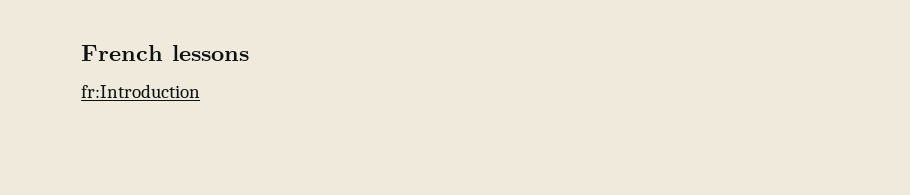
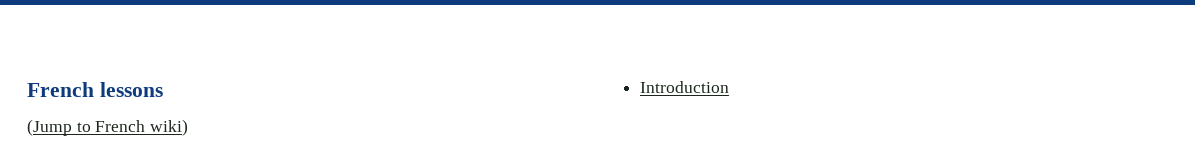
- fr:Introduction
+ (Jump to French wiki)
+ Introduction

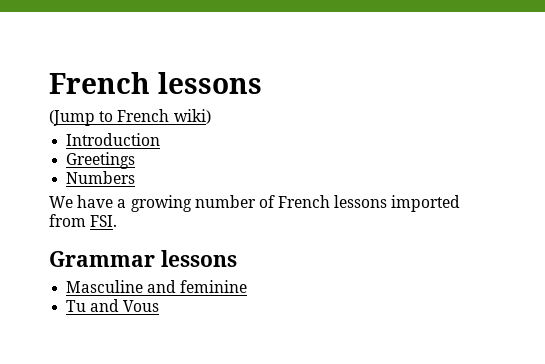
+ Greetings
+ Numbers
+ We have a growing number of French lessons imported from FSI.
+ Grammar lessons
+ Masculine and feminine
+ Tu and Vous

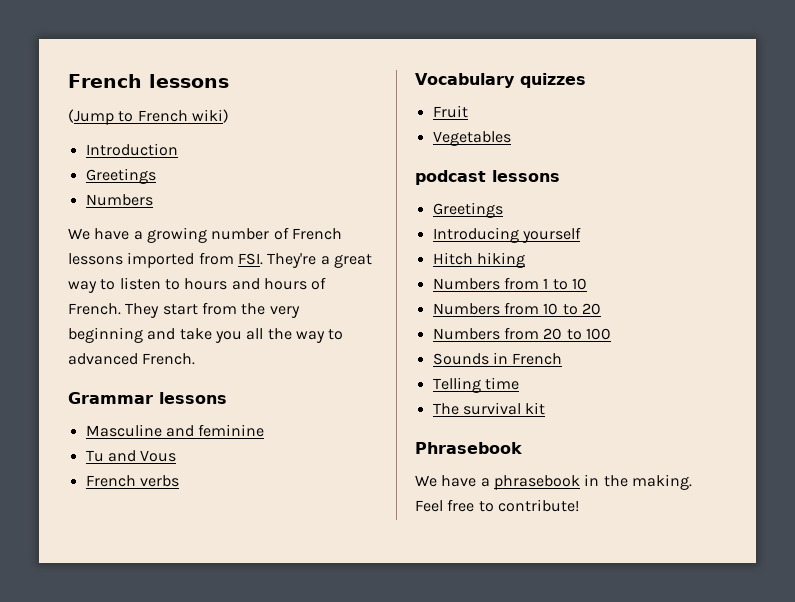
- We have a growing number of French lessons imported from FSI.
+ We have a growing number of French lessons imported from FSI. They're a great way to listen to hours and hours of French. They start from the very beginning and take you all the way to advanced French.
+ French verbs
+ Vocabulary quizzes
+ Fruit
+ Vegetables
+ podcast lessons
+ Greetings
+ Introducing yourself
+ Hitch hiking
+ Numbers from 1 to 10
+ Numbers from 10 to 20
+ Numbers from 20 to 100
+ Sounds in French
+ Telling time
+ The survival kit
+ Phrasebook
+ We have a phrasebook in the making. Feel free to contribute!

